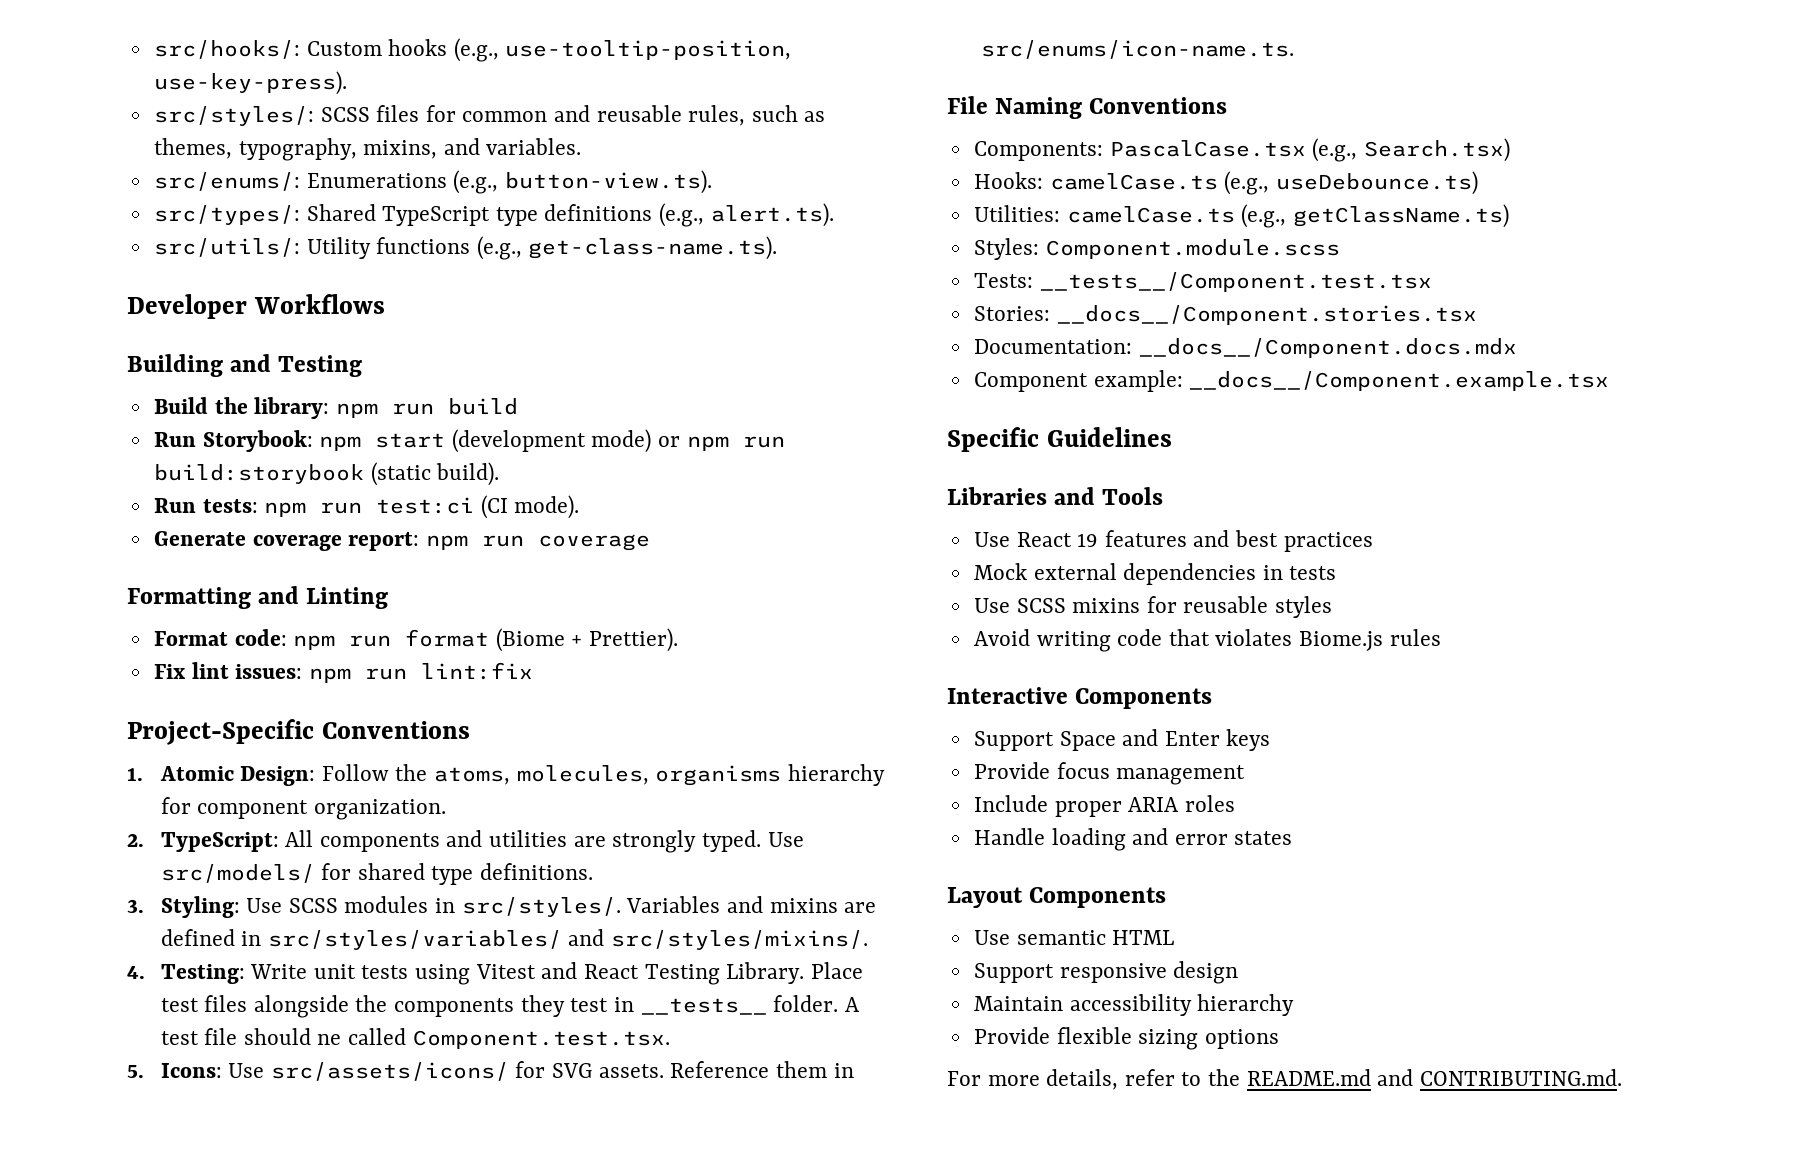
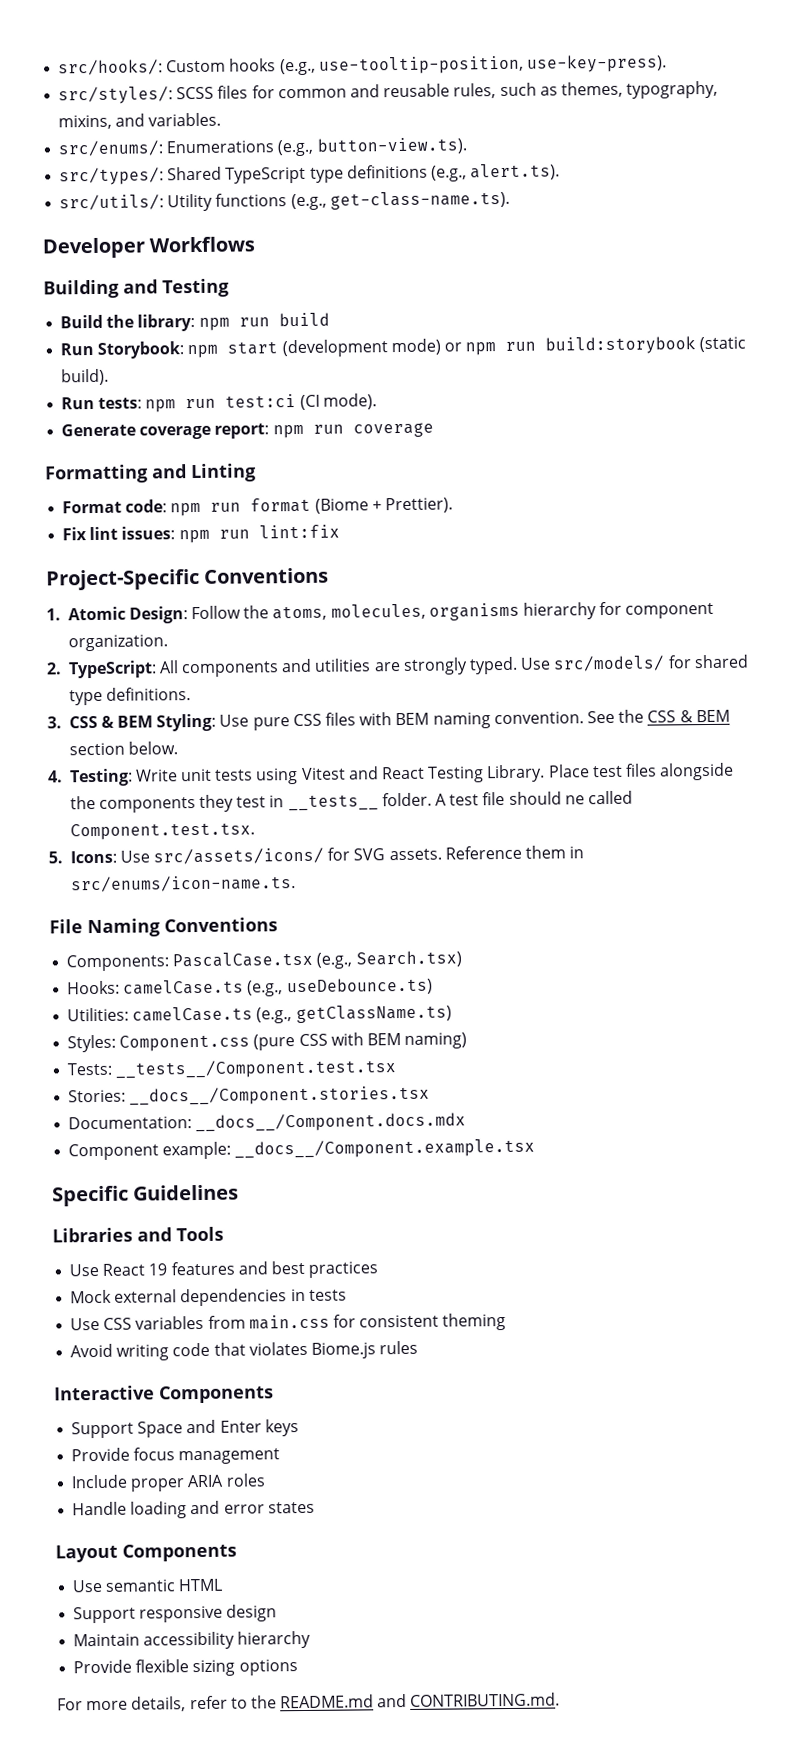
- 3. Styling: Use SCSS modules in src/styles/. Variables and mixins are defined in src/styles/variables/ and src/styles/mixins/.
+ 3. CSS & BEM Styling: Use pure CSS files with BEM naming convention. See the CSS & BEM section below.
- Styles: Component.module.scss
+ Styles: Component.css (pure CSS with BEM naming)
- Use SCSS mixins for reusable styles
+ Use CSS variables from main.css for consistent theming

